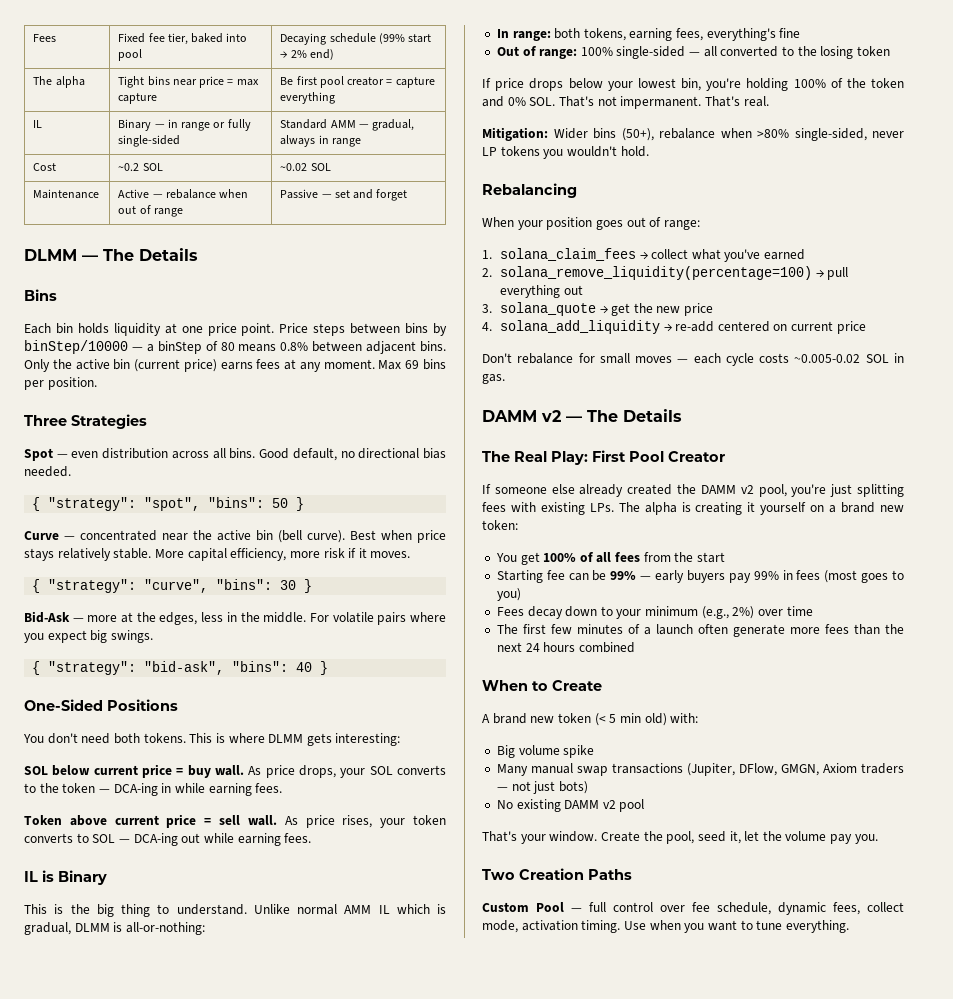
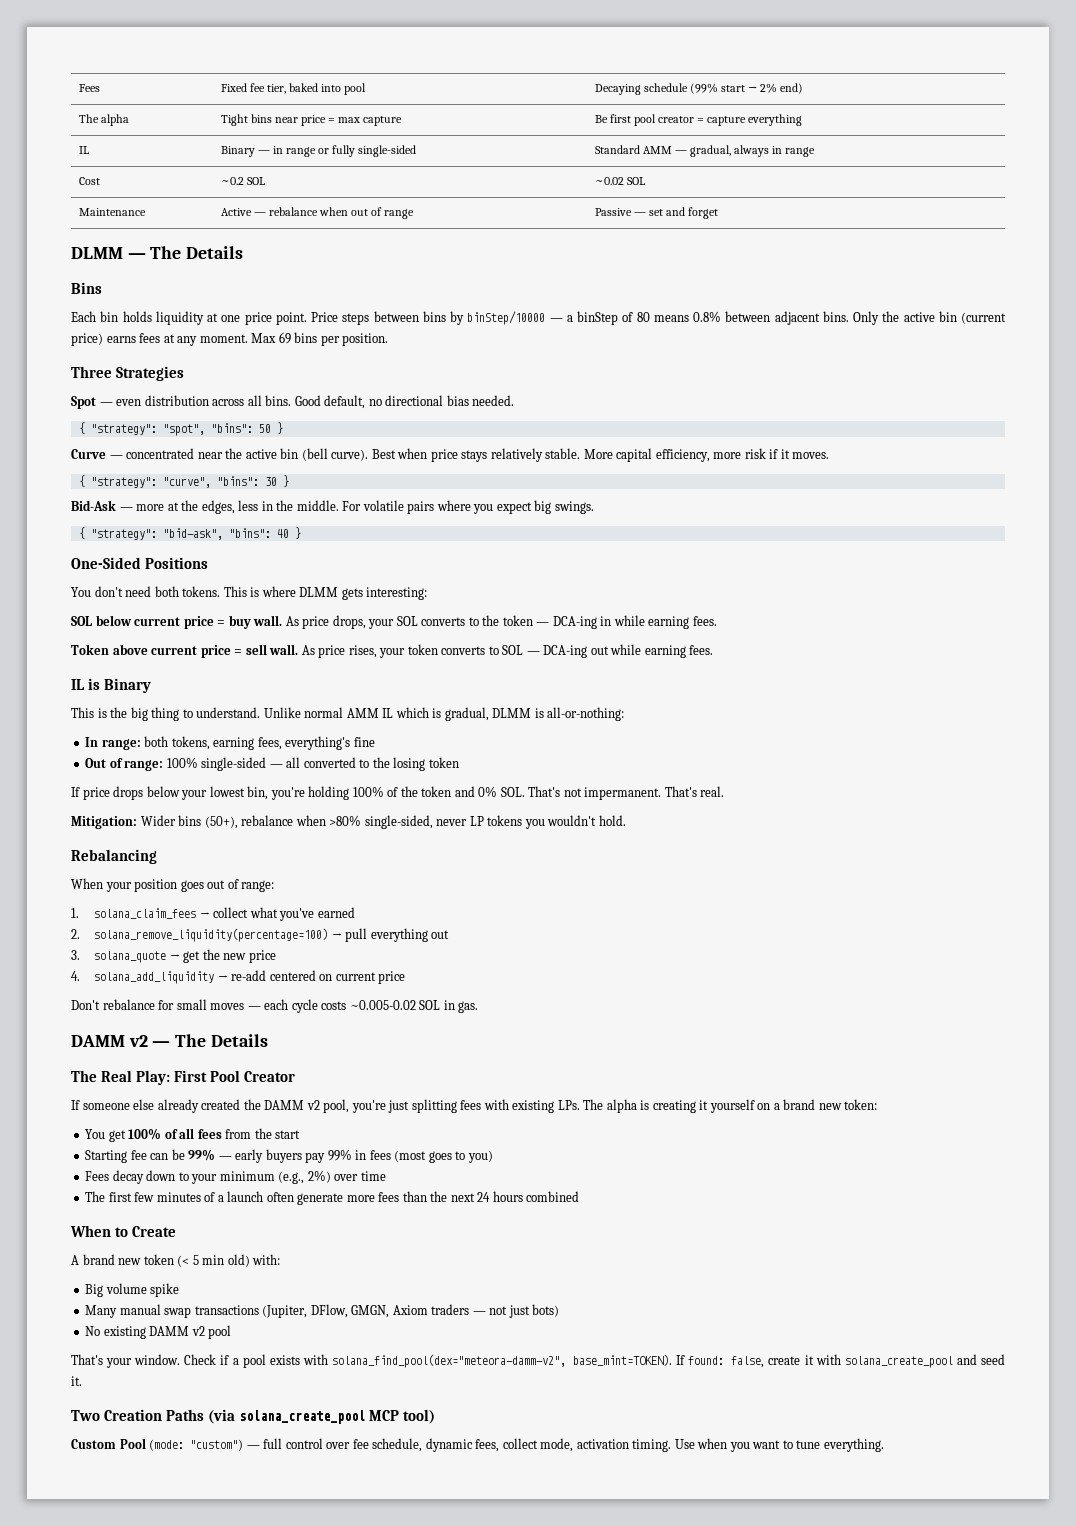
- Create the pool, seed it, let the volume pay you.
+ Check if a pool exists with solana_find_pool(dex="meteora-damm-v2", base_mint=TOKEN). If found: false, create it with solana_create_pool and seed it.
- Two Creation Paths
+ Two Creation Paths (via solana_create_pool MCP tool)
- Custom Pool — full control over fee schedule, dynamic fees, collect mode, activation timing.
+ Custom Pool (mode: "custom") — full control over fee schedule, dynamic fees, collect mode, activation timing.

